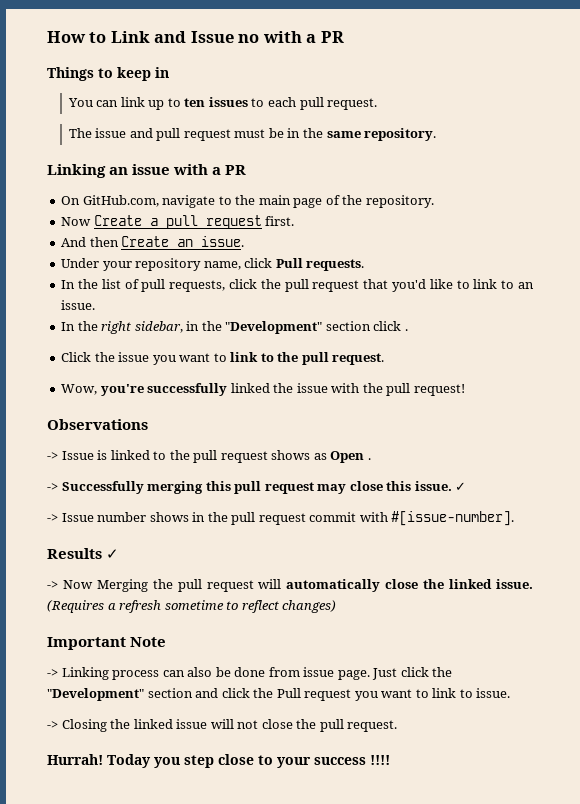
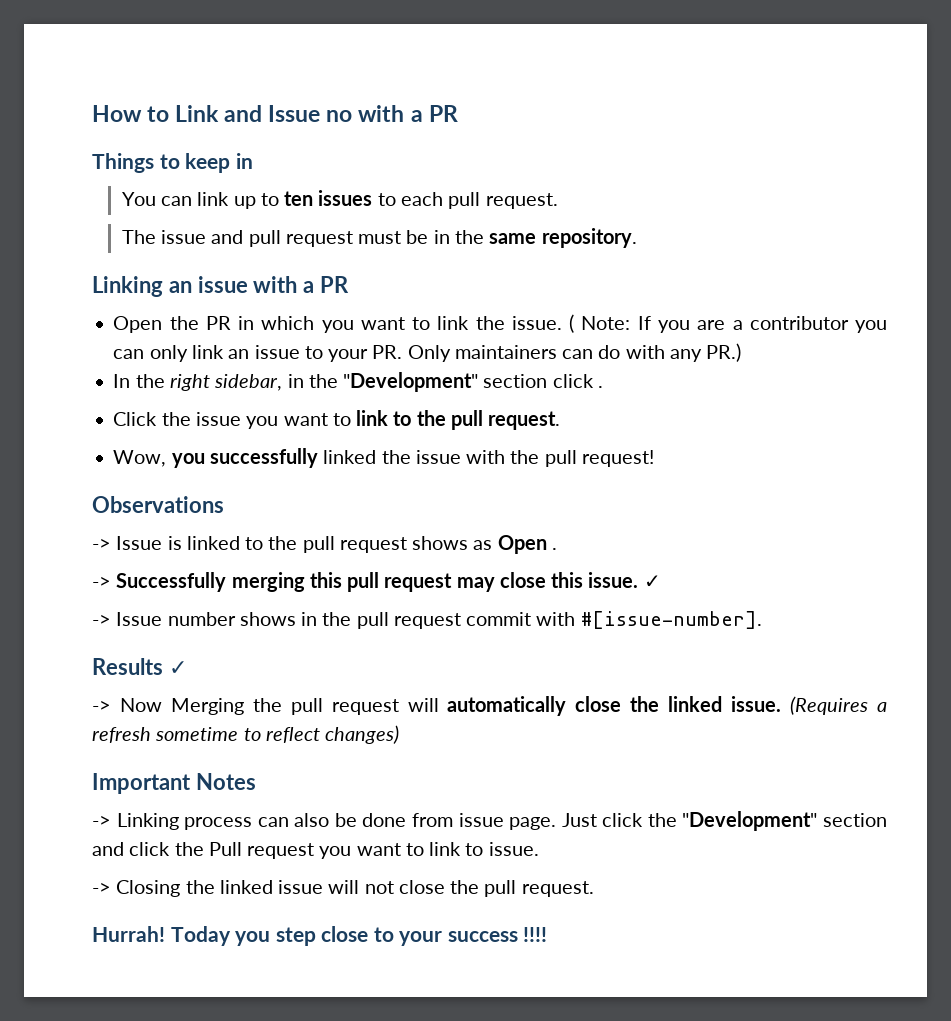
- On GitHub.com, navigate to the main page of the repository.
- Now Create a pull request first.
- And then Create an issue.
- Under your repository name, click Pull requests.
- In the list of pull requests, click the pull request that you'd like to link to an issue.
+ Open the PR in which you want to link the issue. ( Note: If you are a contributor you can only link an issue to your PR. Only maintainers can do with any PR.)
- Wow, you're successfully linked the issue with the pull request!
+ Wow, you successfully linked the issue with the pull request!
- Important Note
+ Important Notes

